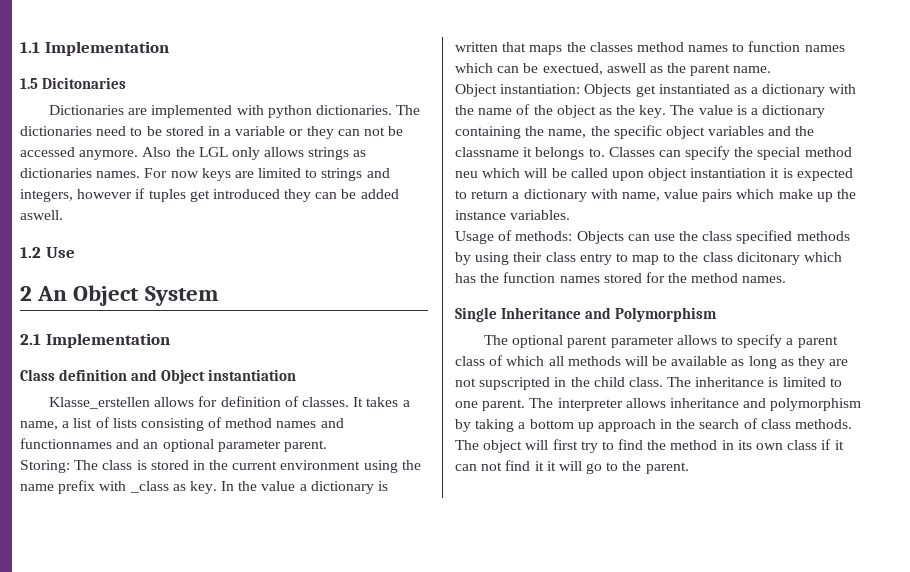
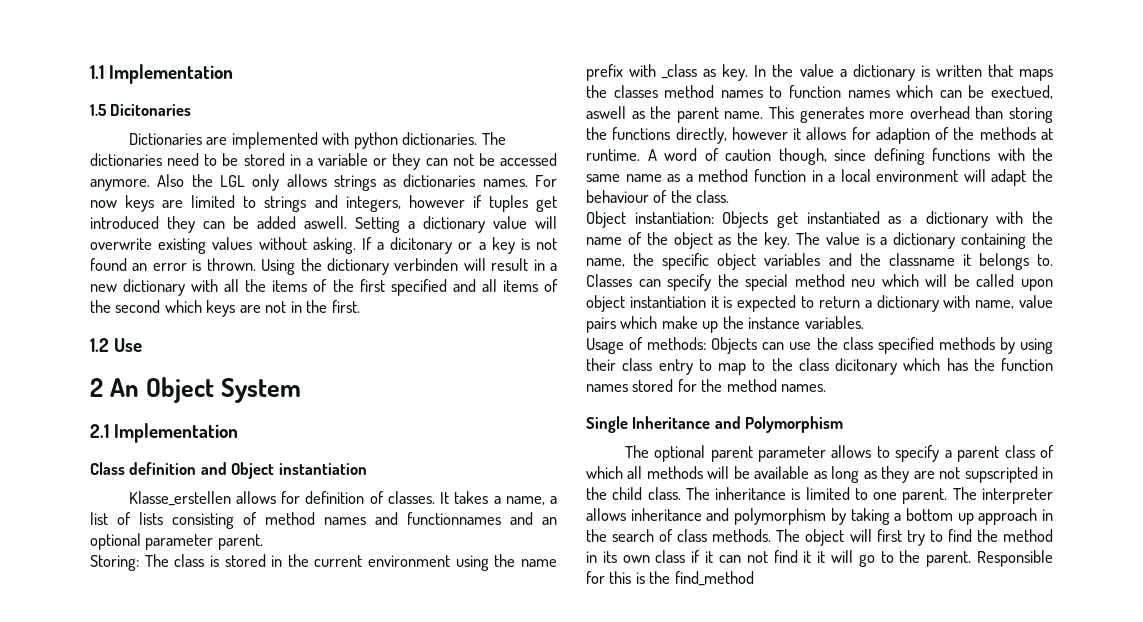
+ Setting a dictionary value will overwrite existing values without asking. If a dicitonary or a key is not found an error is thrown. Using the dictionary verbinden will result in a new dictionary with all the items of the first specified and all items of the second which keys are not in the first.
+ This generates more overhead than storing the functions directly, however it allows for adaption of the methods at runtime. A word of caution though, since defining functions with the same name as a method function in a local environment will adapt the behaviour of the class.
+ Responsible for this is the find_method

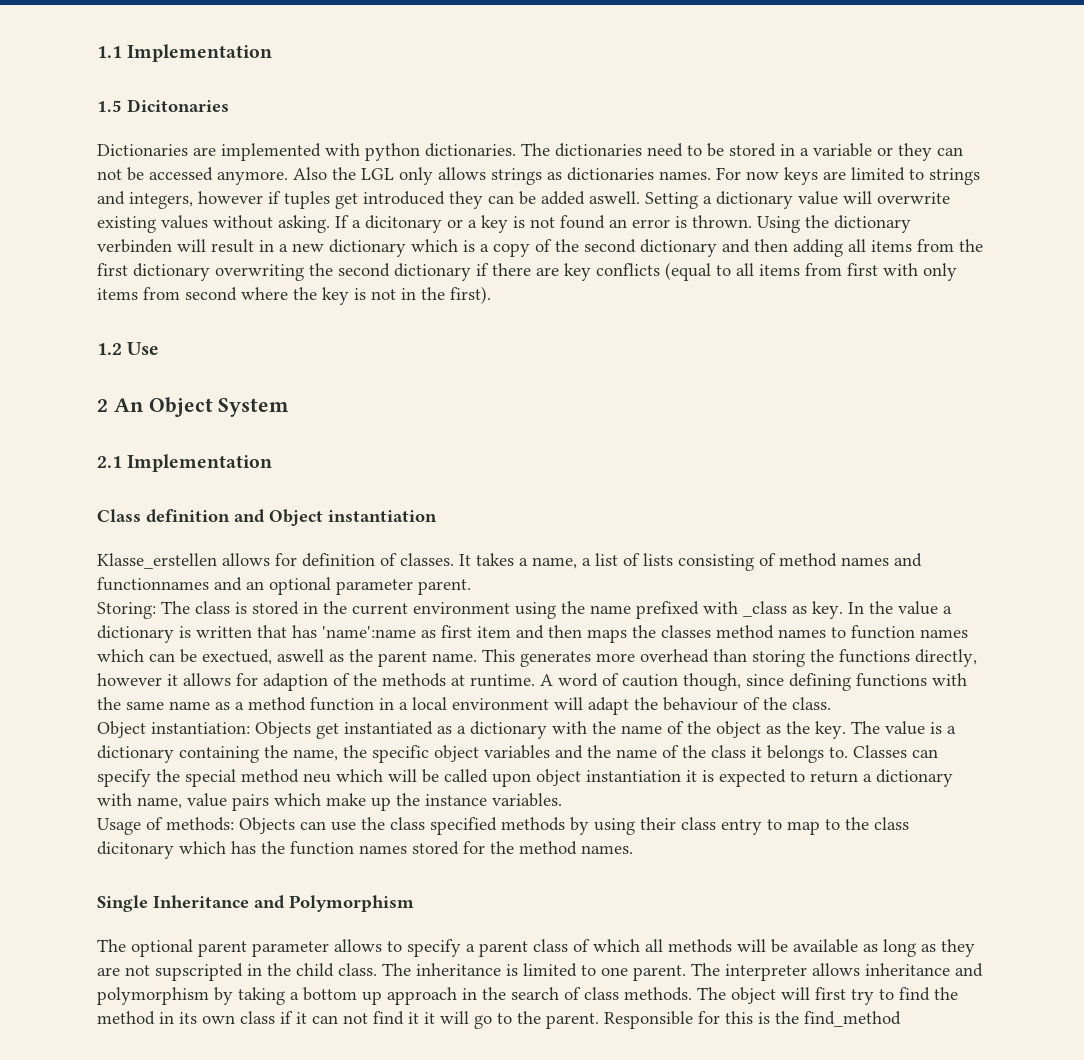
- Using the dictionary verbinden will result in a new dictionary with all the items of the first specified and all items of the second which keys are not in the first.
+ Using the dictionary verbinden will result in a new dictionary which is a copy of the second dictionary and then adding all items from the first dictionary overwriting the second dictionary if there are key conflicts (equal to all items from first with only items from second where the key is not in the first).
- Storing: The class is stored in the current environment using the name prefix with _class as key.
+ Storing: The class is stored in the current environment using the name prefixed with _class as key.
- In the value a dictionary is written that maps the classes method names to function names which can be exectued, aswell as the parent name.
+ In the value a dictionary is written that has 'name':name as first item and then maps the classes method names to function names which can be exectued, aswell as the parent name.
- The value is a dictionary containing the name, the specific object variables and the classname it belongs to.
+ The value is a dictionary containing the name, the specific object variables and the name of the class it belongs to.

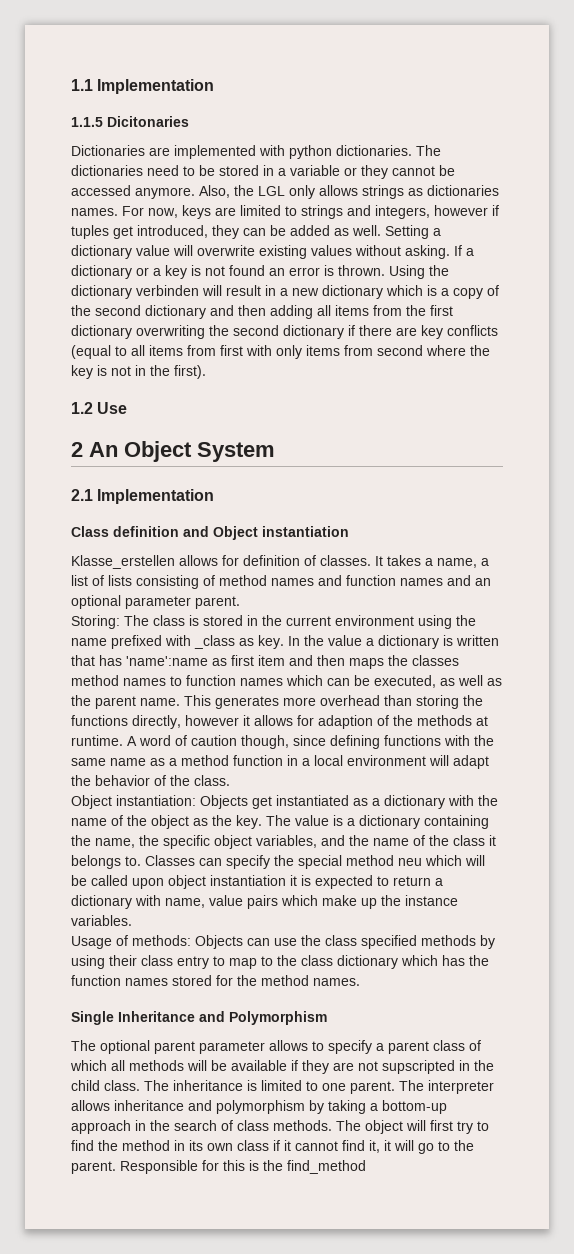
- 1.5 Dicitonaries
+ 1.1.5 Dicitonaries
- The dictionaries need to be stored in a variable or they can not be accessed anymore.
+ The dictionaries need to be stored in a variable or they cannot be accessed anymore.
- Also the LGL only allows strings as dictionaries names.
+ Also, the LGL only allows strings as dictionaries names.
- For now keys are limited to strings and integers, however if tuples get introduced they can be added aswell.
+ For now, keys are limited to strings and integers, however if tuples get introduced, they can be added as well.
- If a dicitonary or a key is not found an error is thrown.
+ If a dictionary or a key is not found an error is thrown.
- It takes a name, a list of lists consisting of method names and functionnames and an optional parameter parent.
+ It takes a name, a list of lists consisting of method names and function names and an optional parameter parent.
- In the value a dictionary is written that has 'name':name as first item and then maps the classes method names to function names which can be exectued, aswell as the parent name.
+ In the value a dictionary is written that has 'name':name as first item and then maps the classes method names to function names which can be executed, as well as the parent name.
- A word of caution though, since defining functions with the same name as a method function in a local environment will adapt the behaviour of the class.
+ A word of caution though, since defining functions with the same name as a method function in a local environment will adapt the behavior of the class.
- The value is a dictionary containing the name, the specific object variables and the name of the class it belongs to.
+ The value is a dictionary containing the name, the specific object variables, and the name of the class it belongs to.
- Usage of methods: Objects can use the class specified methods by using their class entry to map to the class dicitonary which has the function names stored for the method names.
+ Usage of methods: Objects can use the class specified methods by using their class entry to map to the class dictionary which has the function names stored for the method names.
- The optional parent parameter allows to specify a parent class of which all methods will be available as long as they are not supscripted in the child class.
+ The optional parent parameter allows to specify a parent class of which all methods will be available if they are not supscripted in the child class.
- The interpreter allows inheritance and polymorphism by taking a bottom up approach in the search of class methods.
+ The interpreter allows inheritance and polymorphism by taking a bottom-up approach in the search of class methods.
- The object will first try to find the method in its own class if it can not find it it will go to the parent.
+ The object will first try to find the method in its own class if it cannot find it, it will go to the parent.

